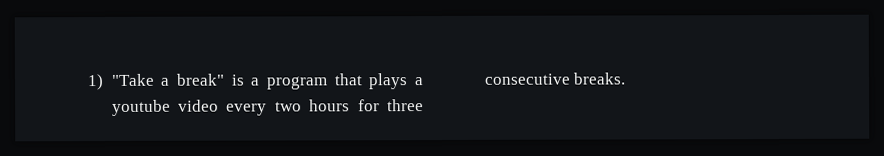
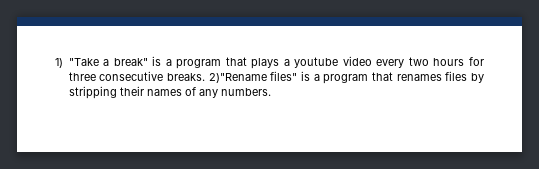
+ 2)"Rename files" is a program that renames files by stripping their names of any numbers.

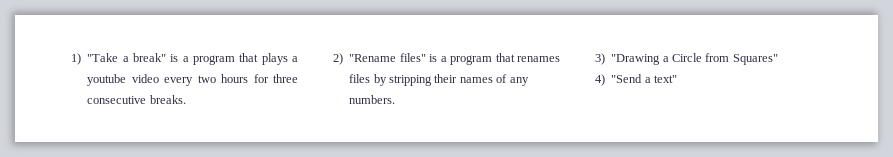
- 1) "Take a break" is a program that plays a youtube video every two hours for three consecutive breaks. 2)"Rename files" is a program that renames files by stripping their names of any numbers.
+ 1) "Take a break" is a program that plays a youtube video every two hours for three consecutive breaks.
+ 2) "Rename files" is a program that renames files by stripping their names of any numbers.
+ 3) "Drawing a Circle from Squares"
+ 4) "Send a text"

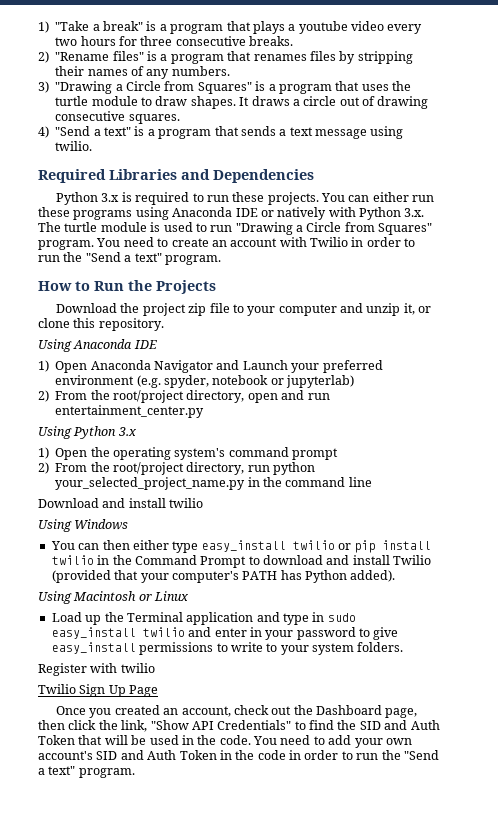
- 3) "Drawing a Circle from Squares"
- 4) "Send a text"
+ 3) "Drawing a Circle from Squares" is a program that uses the turtle module to draw shapes. It draws a circle out of drawing consecutive squares.
+ 4) "Send a text" is a program that sends a text message using twilio.
+ Required Libraries and Dependencies
+ Python 3.x is required to run these projects. You can either run these programs using Anaconda IDE or natively with Python 3.x. The turtle module is used to run "Drawing a Circle from Squares" program. You need to create an account with Twilio in order to run the "Send a text" program.
+ How to Run the Projects
+ Download the project zip file to your computer and unzip it, or clone this repository.
+ Using Anaconda IDE
+ 1) Open Anaconda Navigator and Launch your preferred environment (e.g. spyder, notebook or jupyterlab)
+ 2) From the root/project directory, open and run entertainment_center.py
+ Using Python 3.x
+ 1) Open the operating system's command prompt
+ 2) From the root/project directory, run python your_selected_project_name.py in the command line
+ Download and install twilio
+ Using Windows
+ You can then either type easy_install twilio or pip install twilio in the Command Prompt to download and install Twilio (provided that your computer's PATH has Python added).
+ Using Macintosh or Linux
+ Load up the Terminal application and type in sudo easy_install twilio and enter in your password to give easy_install permissions to write to your system folders.
+ Register with twilio
+ Twilio Sign Up Page
+ Once you created an account, check out the Dashboard page, then click the link, "Show API Credentials" to find the SID and Auth Token that will be used in the code. You need to add your own account's SID and Auth Token in the code in order to run the "Send a text" program.

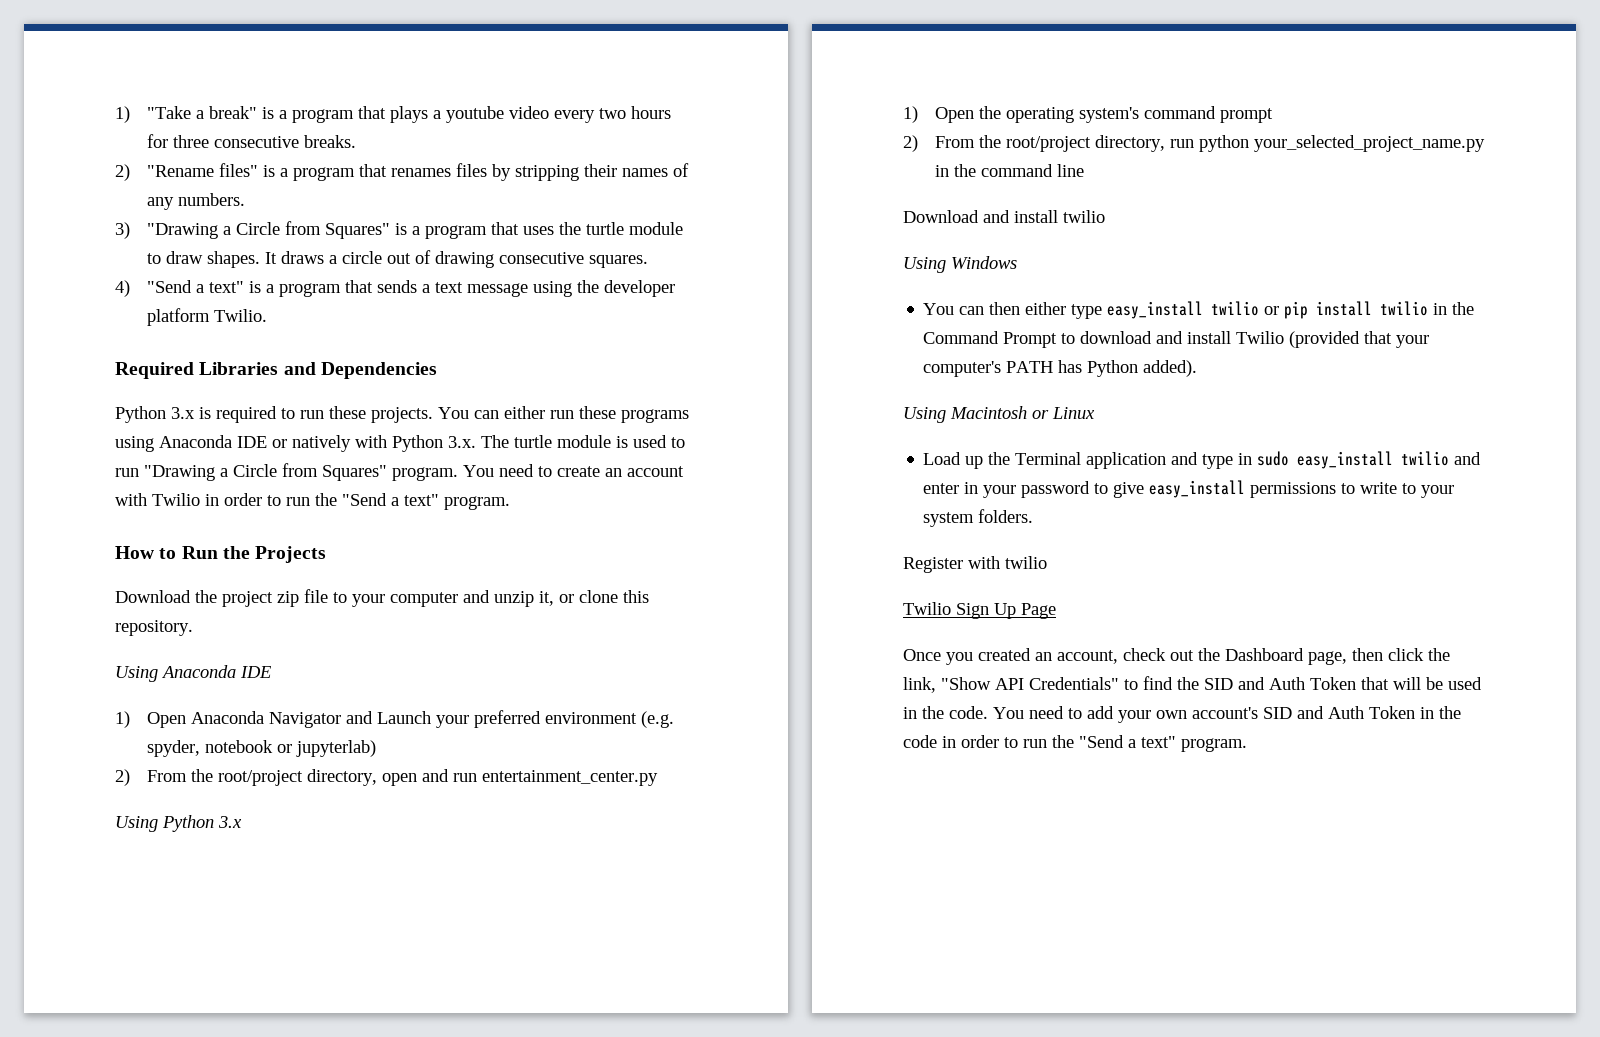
- 4) "Send a text" is a program that sends a text message using twilio.
+ 4) "Send a text" is a program that sends a text message using the developer platform Twilio.

